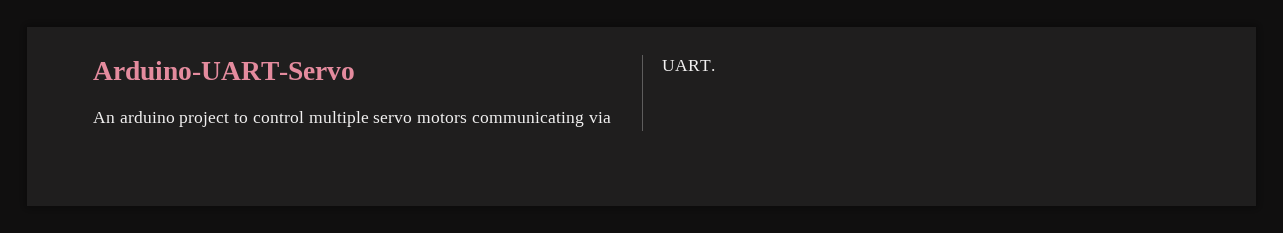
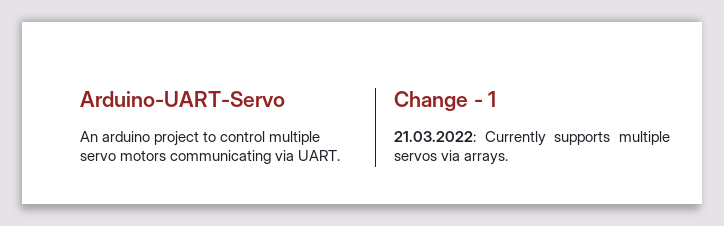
+ Change - 1
+ 21.03.2022: Currently supports multiple servos via arrays.

